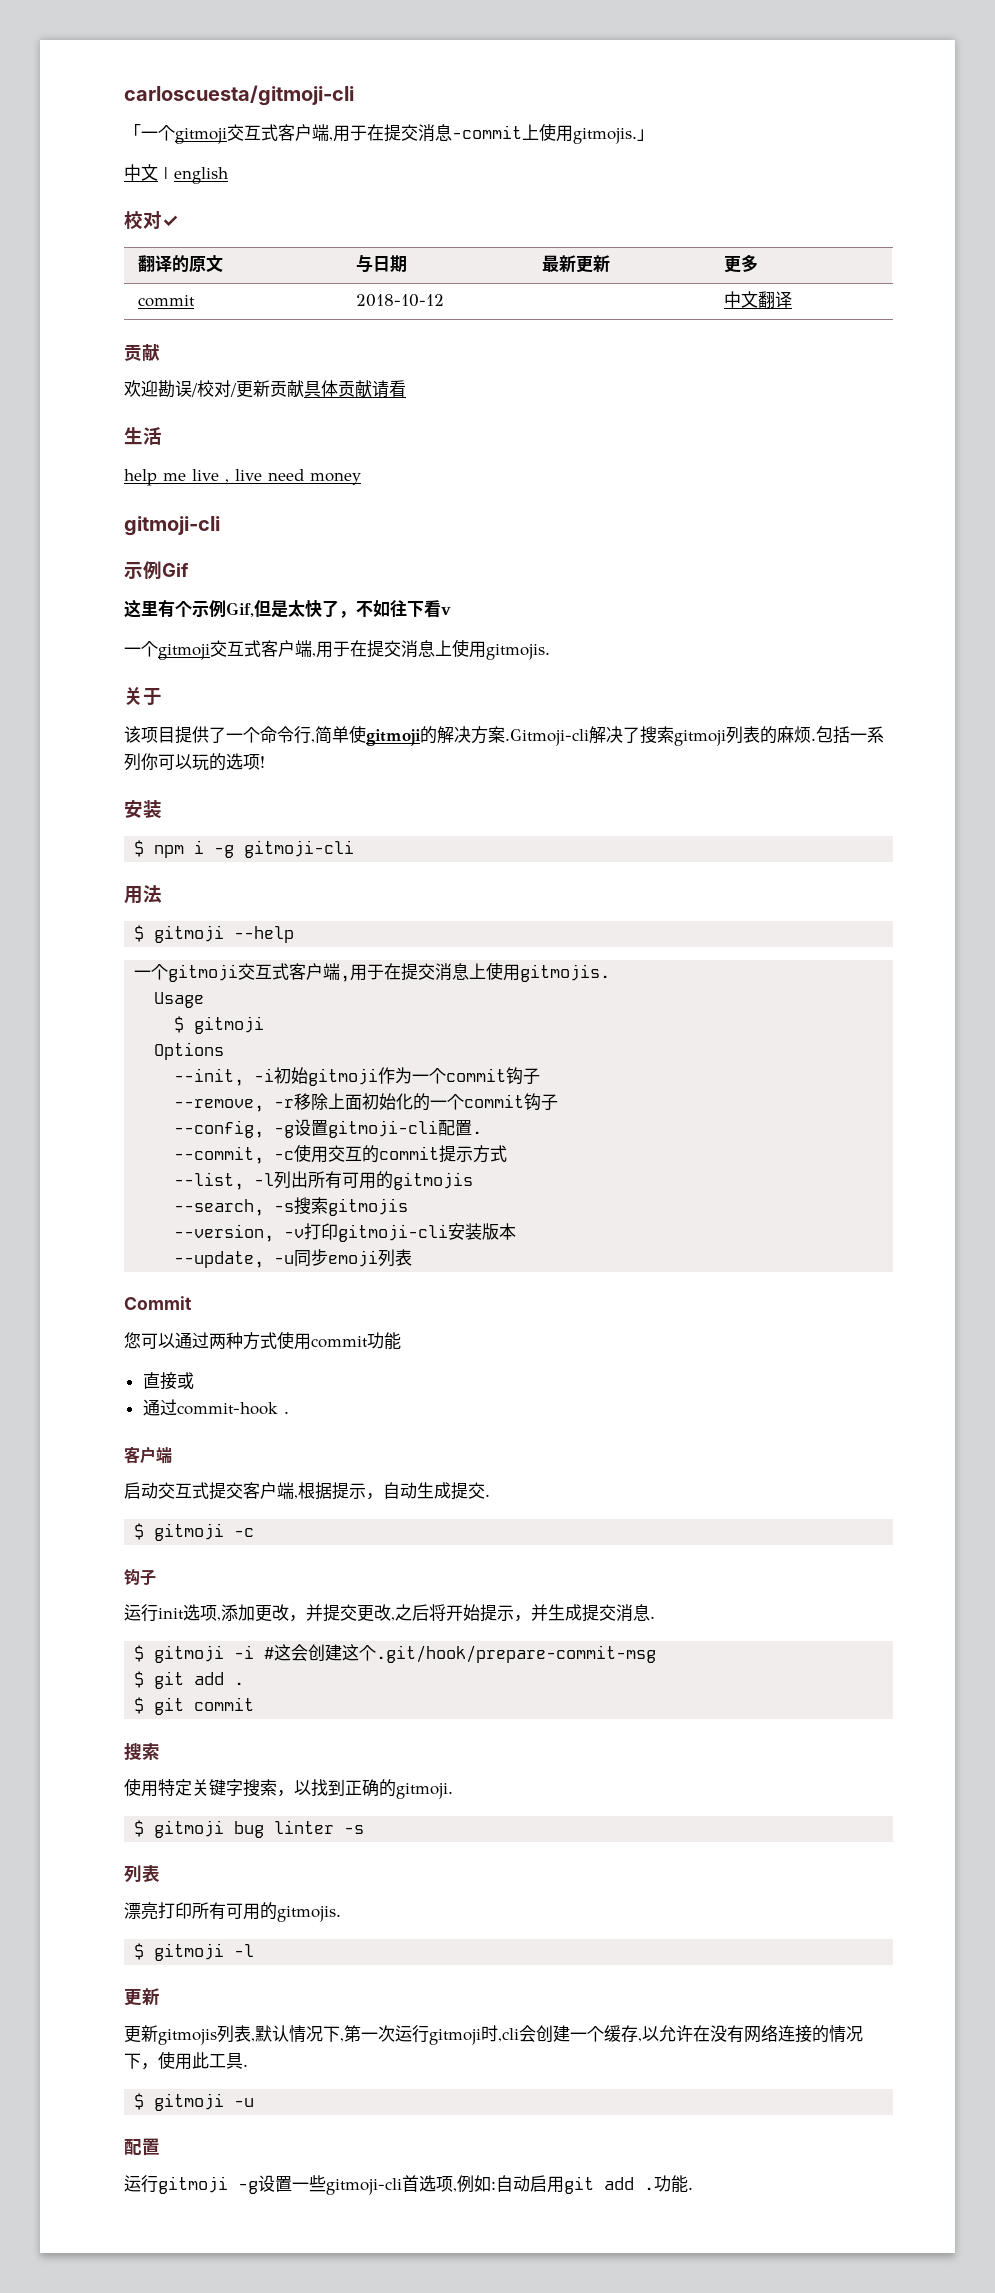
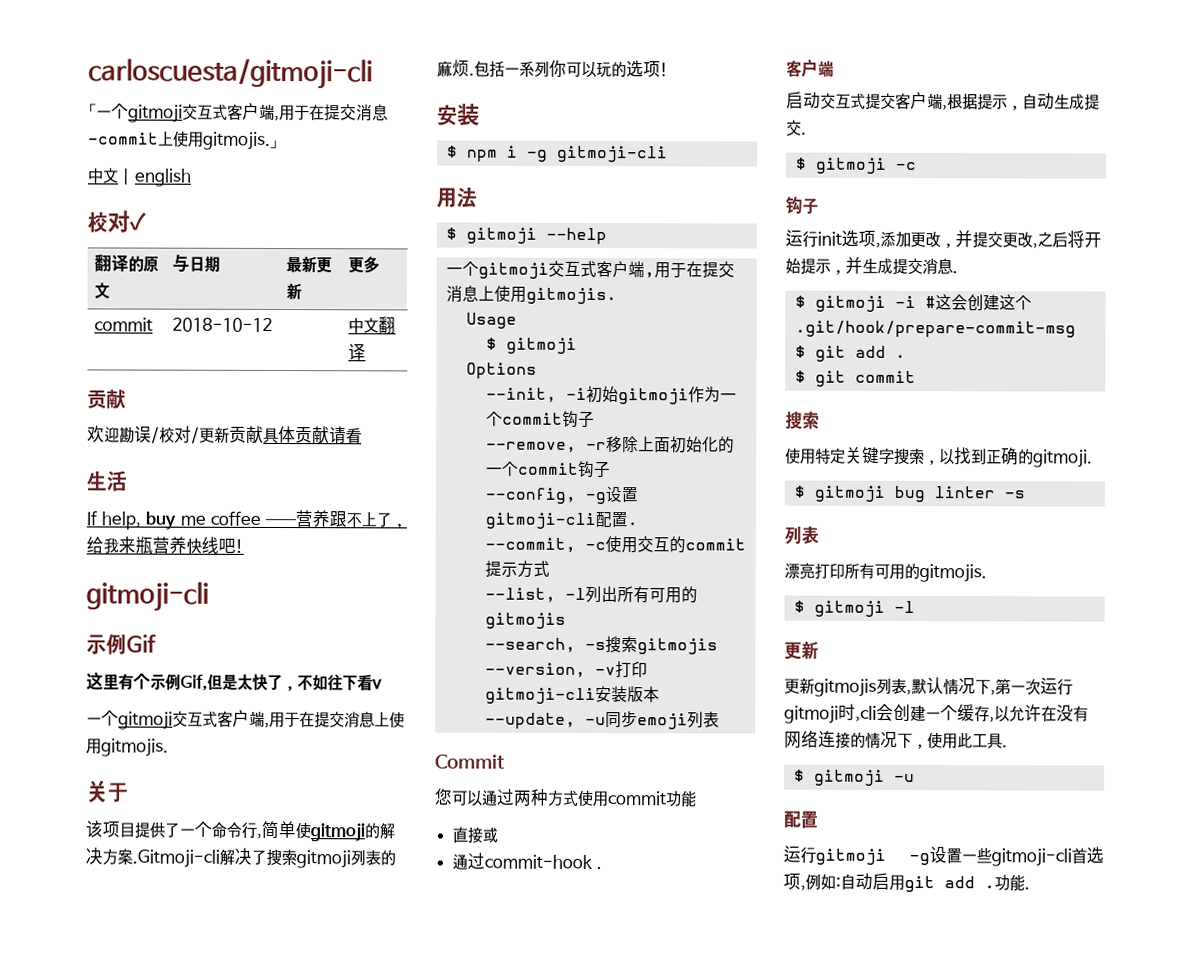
- help me live , live need money
+ If help, buy me coffee ——营养跟不上了，给我来瓶营养快线吧!

